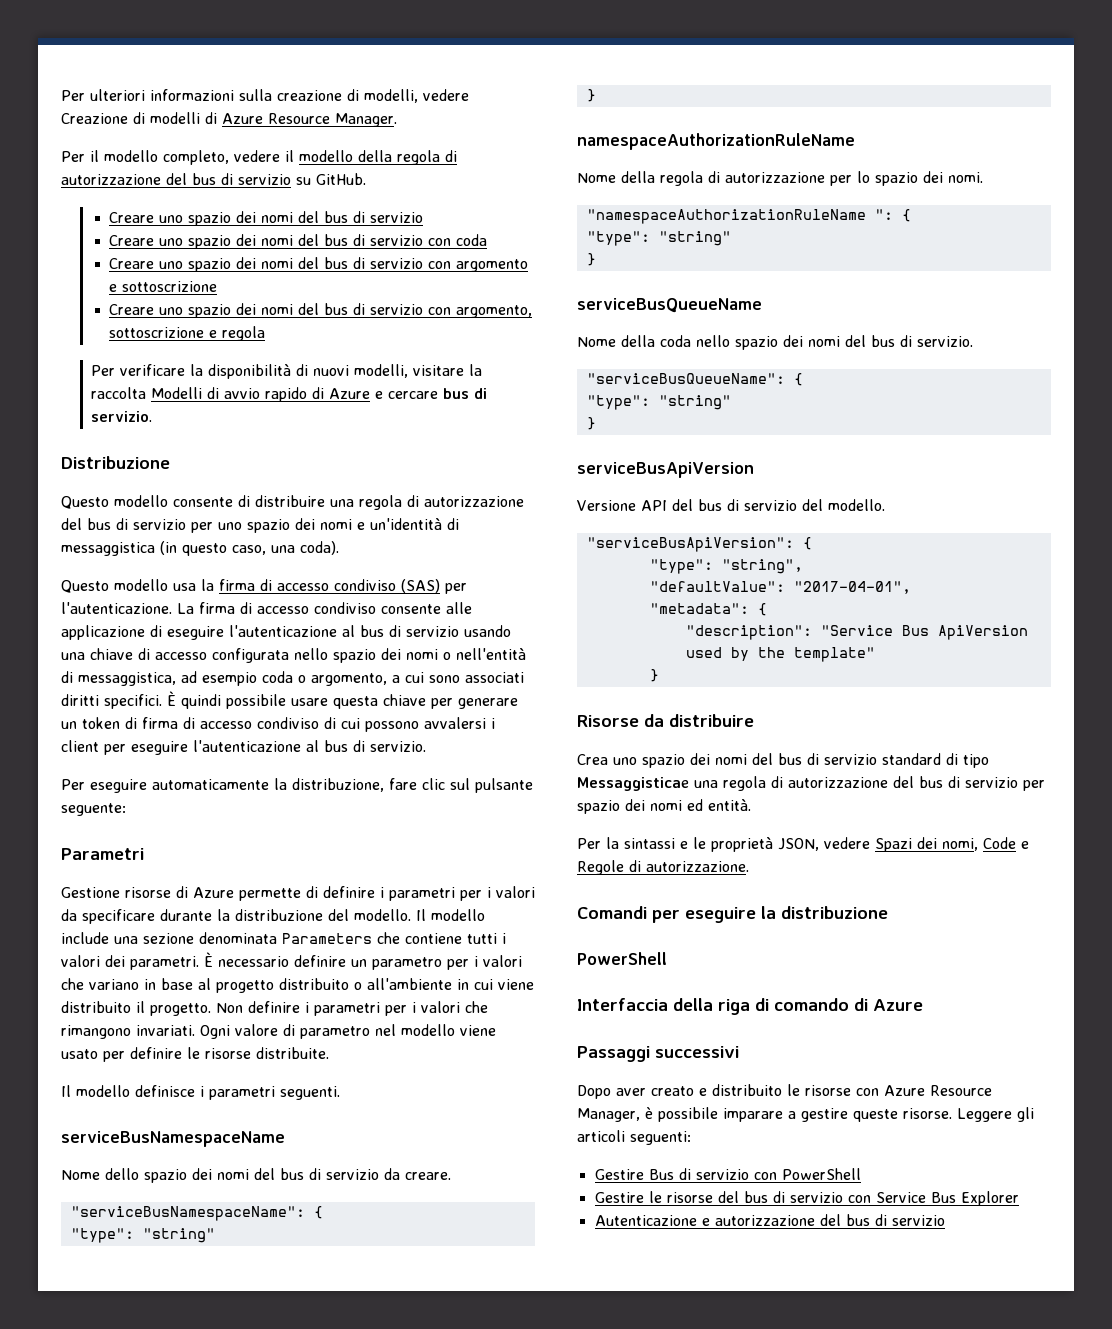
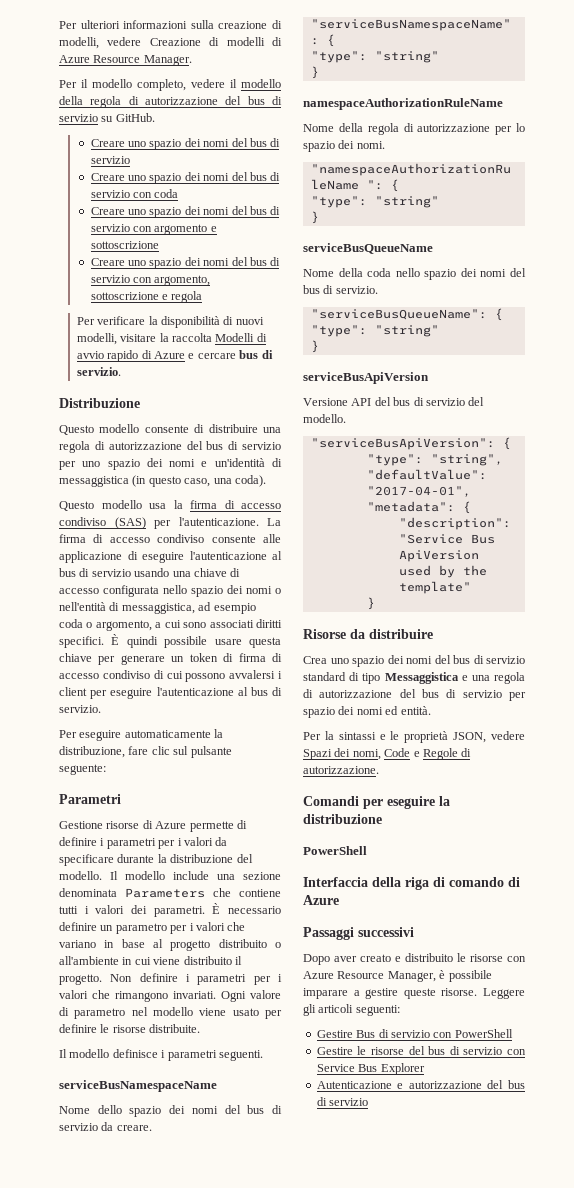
- Crea uno spazio dei nomi del bus di servizio standard di tipo Messaggisticae una regola di autorizzazione del bus di servizio per spazio dei nomi ed entità.
+ Crea uno spazio dei nomi del bus di servizio standard di tipo Messaggistica e una regola di autorizzazione del bus di servizio per spazio dei nomi ed entità.

